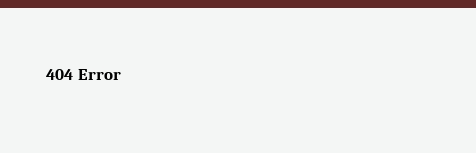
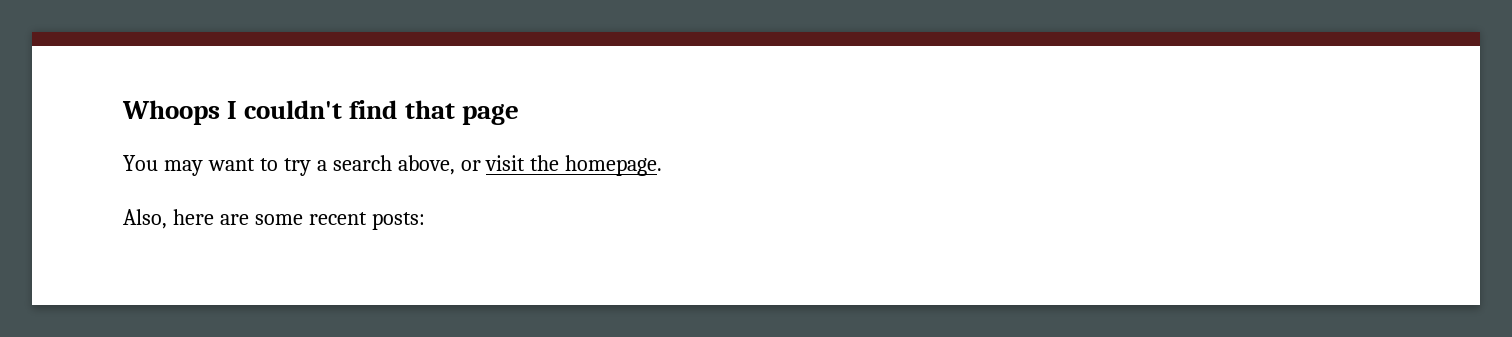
- 404 Error
+ Whoops I couldn't find that page
+ You may want to try a search above, or visit the homepage.
+ Also, here are some recent posts:

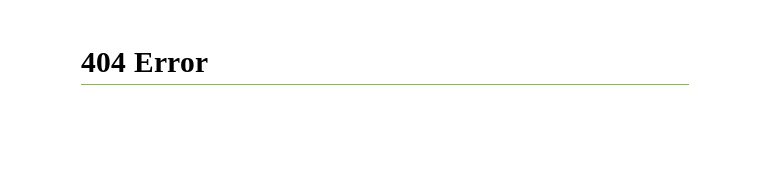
- Whoops I couldn't find that page
- You may want to try a search above, or visit the homepage.
- Also, here are some recent posts:
+ 404 Error

